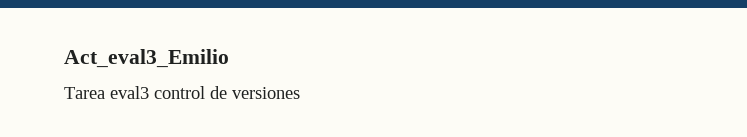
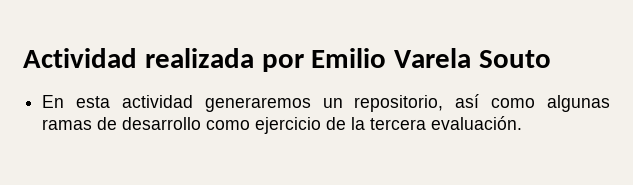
- Act_eval3_Emilio
- Tarea eval3 control de versiones
+ Actividad realizada por Emilio Varela Souto
+ En esta actividad generaremos un repositorio, así como algunas ramas de desarrollo como ejercicio de la tercera evaluación.

